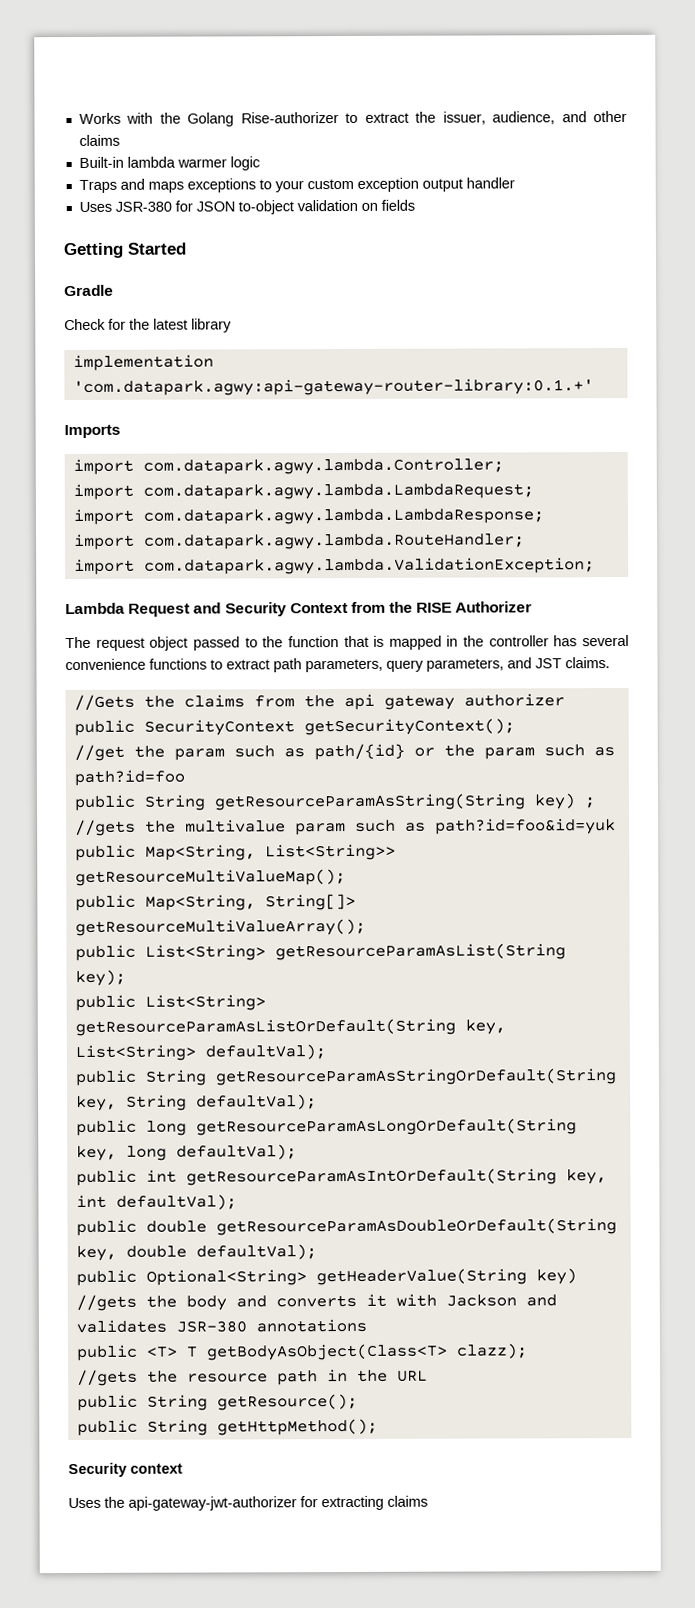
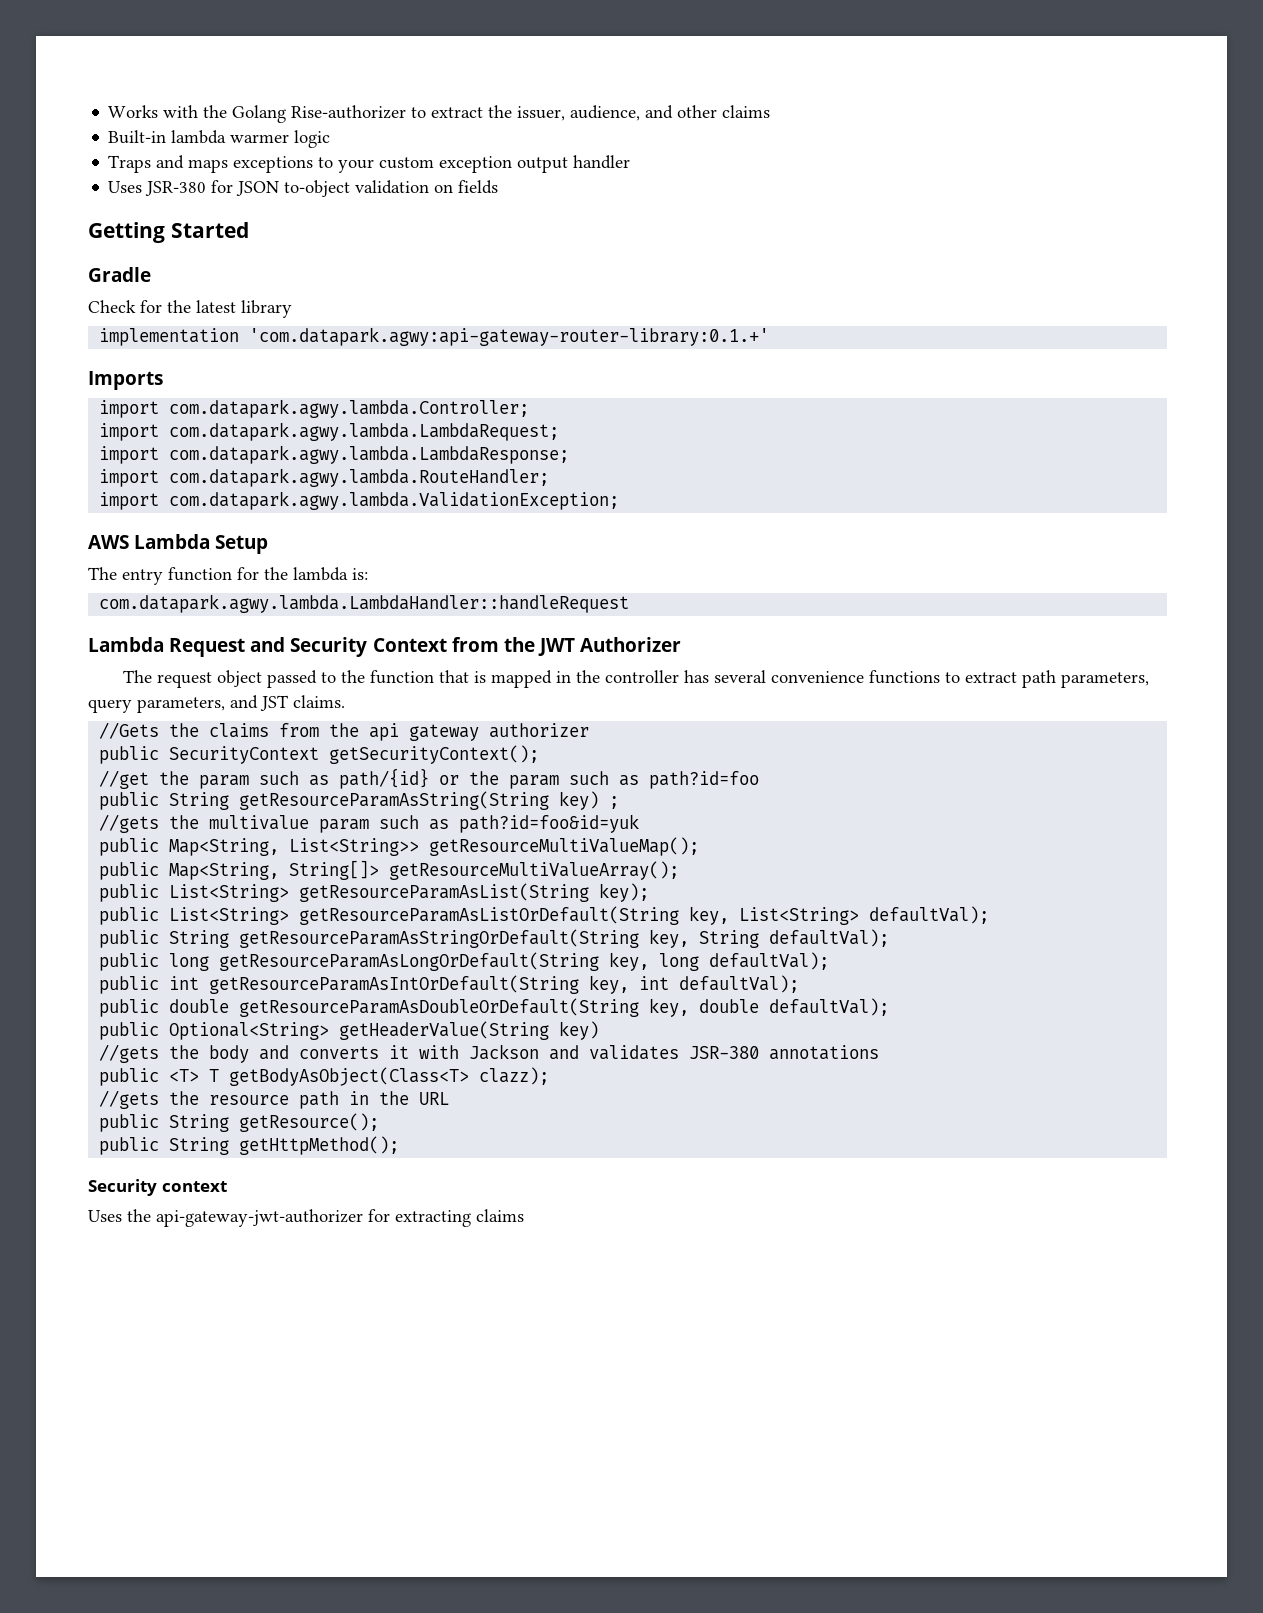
+ AWS Lambda Setup
+ The entry function for the lambda is:
+ com.datapark.agwy.lambda.LambdaHandler::handleRequest
- Lambda Request and Security Context from the RISE Authorizer
+ Lambda Request and Security Context from the JWT Authorizer

